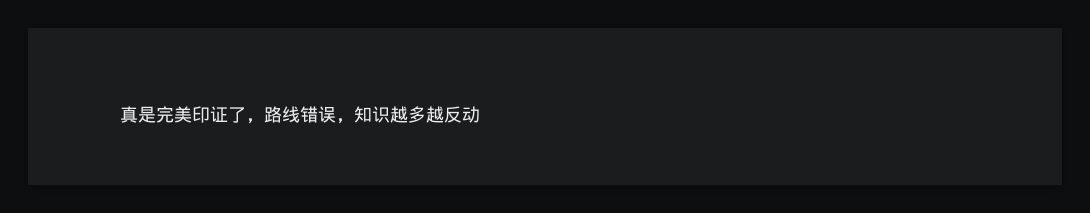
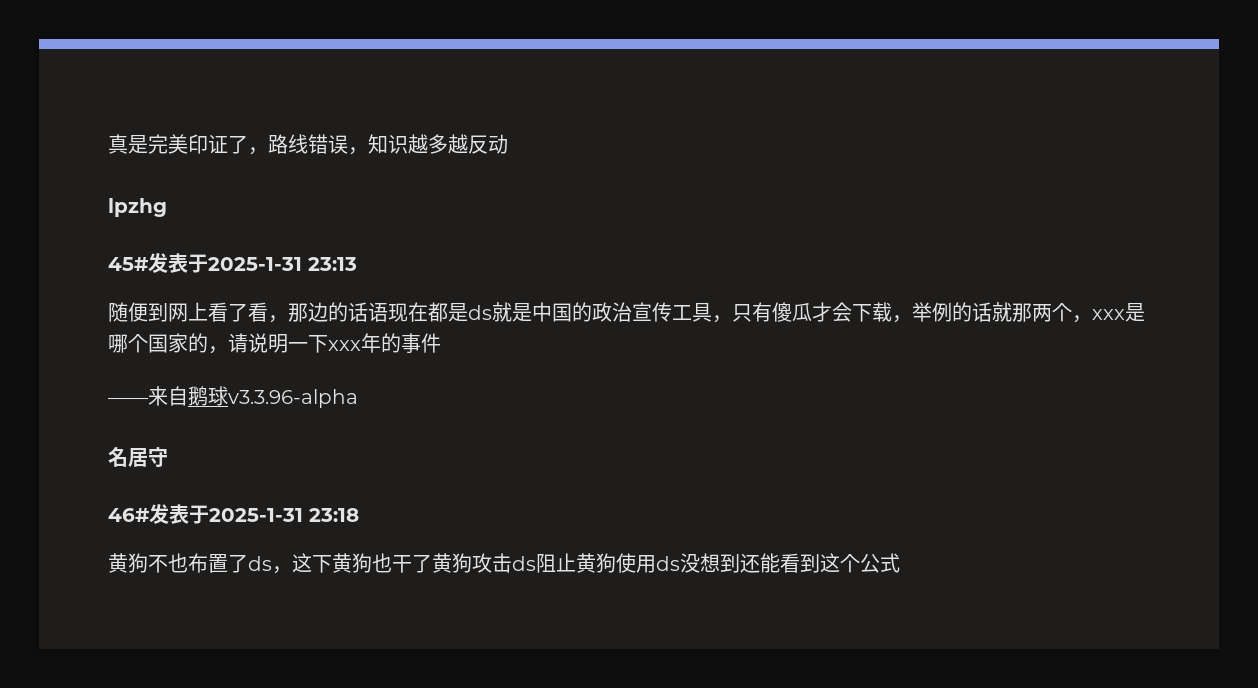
+ lpzhg
+ 45#发表于2025-1-31 23:13
+ 随便到网上看了看，那边的话语现在都是ds就是中国的政治宣传工具，只有傻瓜才会下载，举例的话就那两个，xxx是哪个国家的，请说明一下xxx年的事件
+ ——来自鹅球v3.3.96-alpha
+ 名居守
+ 46#发表于2025-1-31 23:18
+ 黄狗不也布置了ds，这下黄狗也干了黄狗攻击ds阻止黄狗使用ds没想到还能看到这个公式

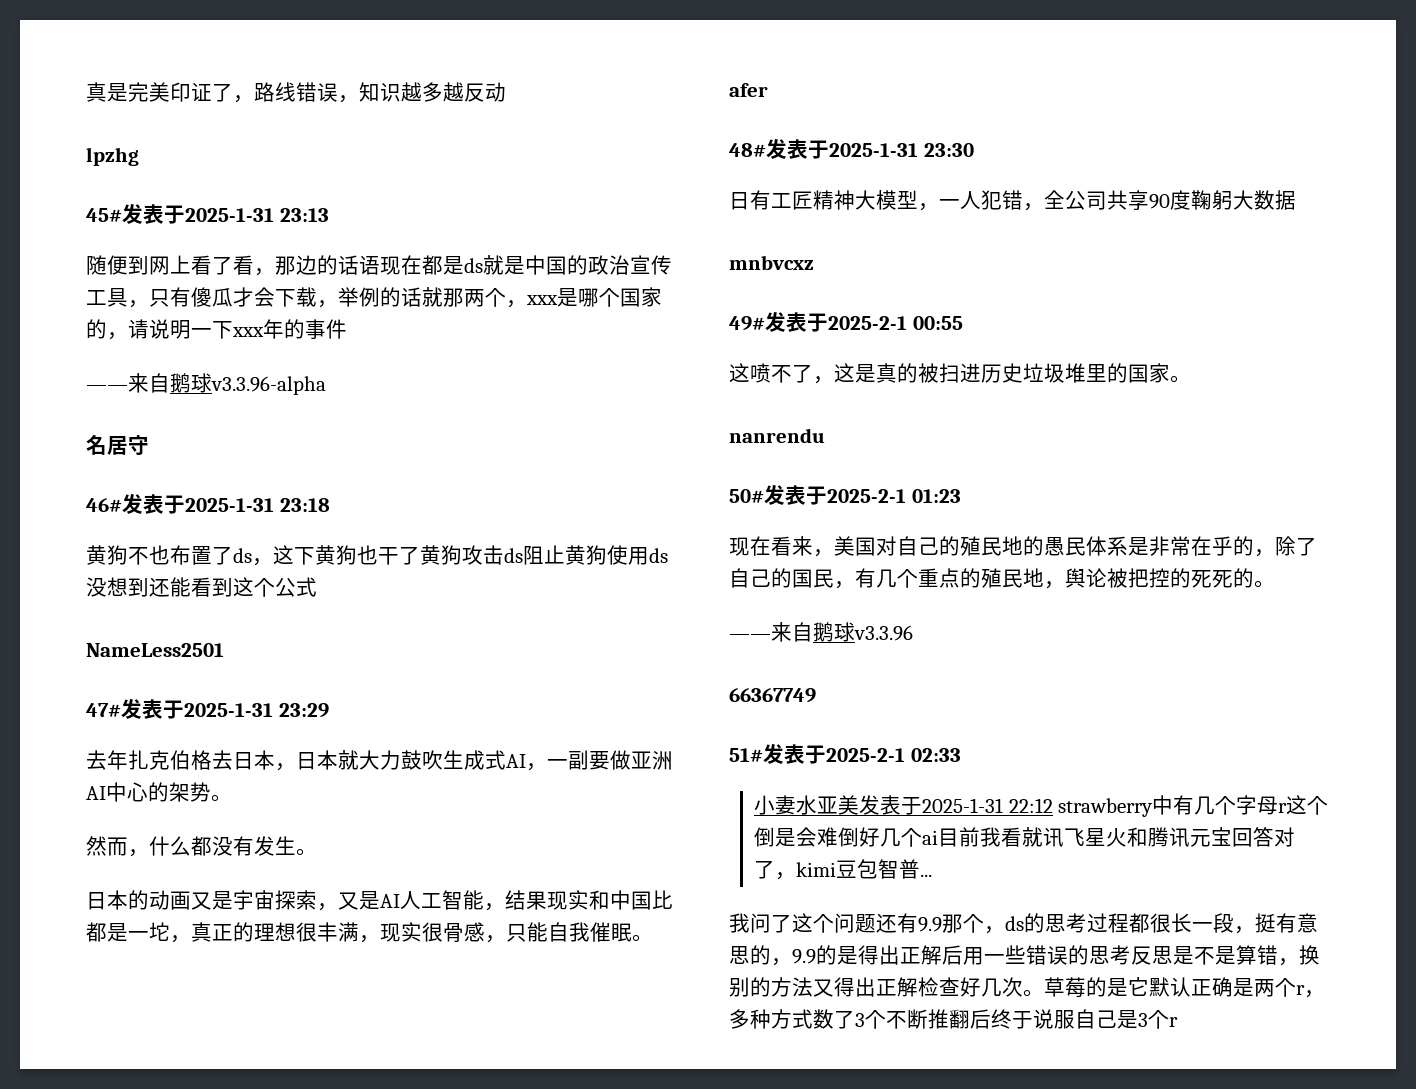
+ NameLess2501
+ 47#发表于2025-1-31 23:29
+ 去年扎克伯格去日本，日本就大力鼓吹生成式AI，一副要做亚洲AI中心的架势。
+ 然而，什么都没有发生。
+ 日本的动画又是宇宙探索，又是AI人工智能，结果现实和中国比都是一坨，真正的理想很丰满，现实很骨感，只能自我催眠。
+ afer
+ 48#发表于2025-1-31 23:30
+ 日有工匠精神大模型，一人犯错，全公司共享90度鞠躬大数据
+ mnbvcxz
+ 49#发表于2025-2-1 00:55
+ 这喷不了，这是真的被扫进历史垃圾堆里的国家。
+ nanrendu
+ 50#发表于2025-2-1 01:23
+ 现在看来，美国对自己的殖民地的愚民体系是非常在乎的，除了自己的国民，有几个重点的殖民地，舆论被把控的死死的。
+ ——来自鹅球v3.3.96
+ 66367749
+ 51#发表于2025-2-1 02:33
+ 小妻水亚美发表于2025-1-31 22:12 strawberry中有几个字母r这个倒是会难倒好几个ai目前我看就讯飞星火和腾讯元宝回答对了，kimi豆包智普...
+ 我问了这个问题还有9.9那个，ds的思考过程都很长一段，挺有意思的，9.9的是得出正解后用一些错误的思考反思是不是算错，换别的方法又得出正解检查好几次。草莓的是它默认正确是两个r，多种方式数了3个不断推翻后终于说服自己是3个r

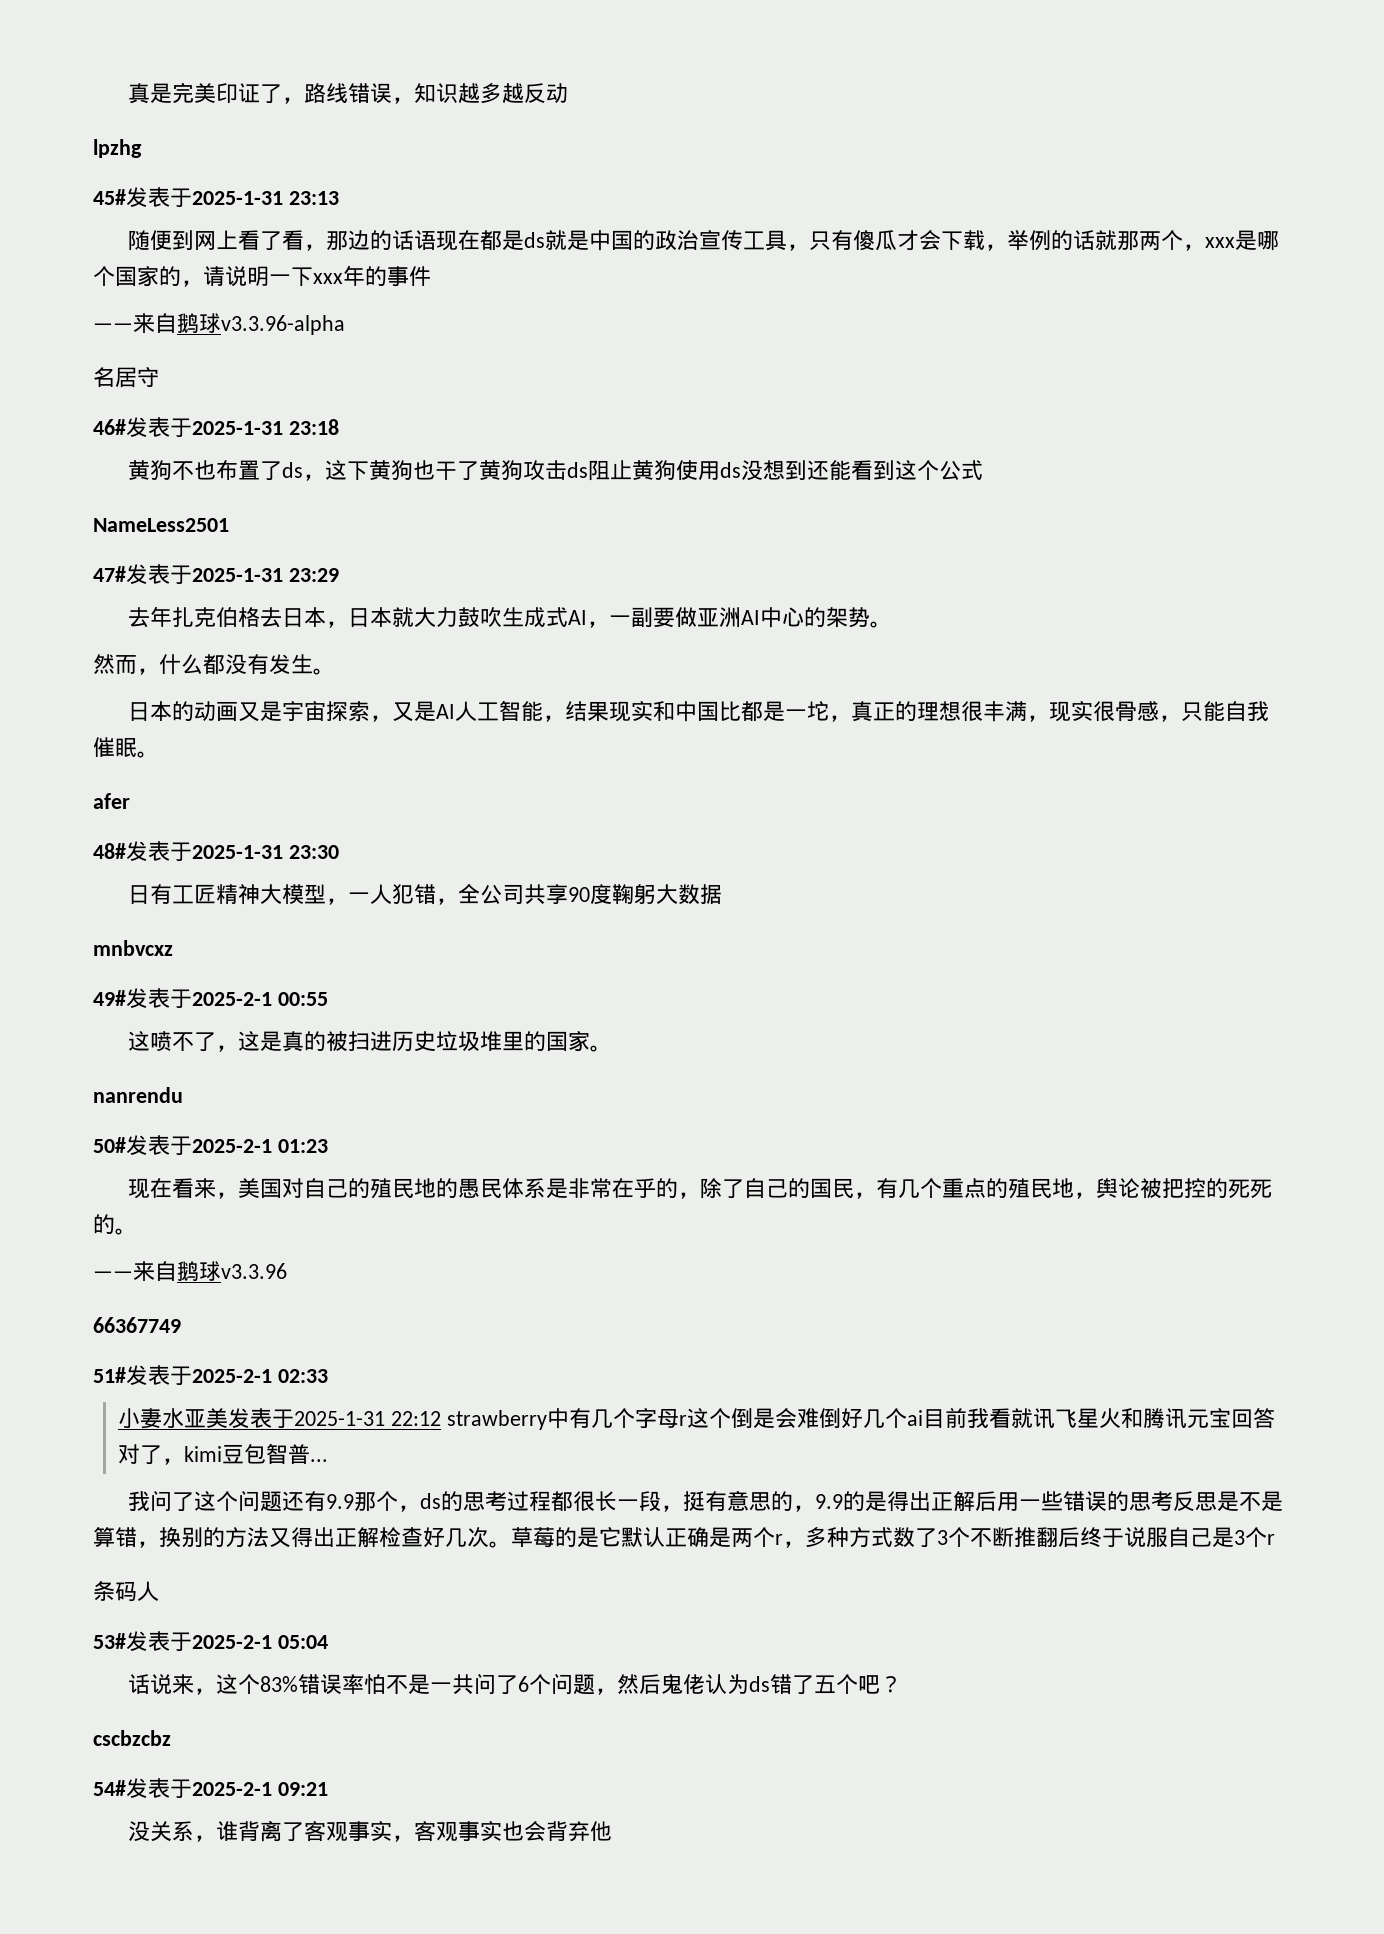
+ 条码人
+ 53#发表于2025-2-1 05:04
+ 话说来，这个83%错误率怕不是一共问了6个问题，然后鬼佬认为ds错了五个吧？
+ cscbzcbz
+ 54#发表于2025-2-1 09:21
+ 没关系，谁背离了客观事实，客观事实也会背弃他

